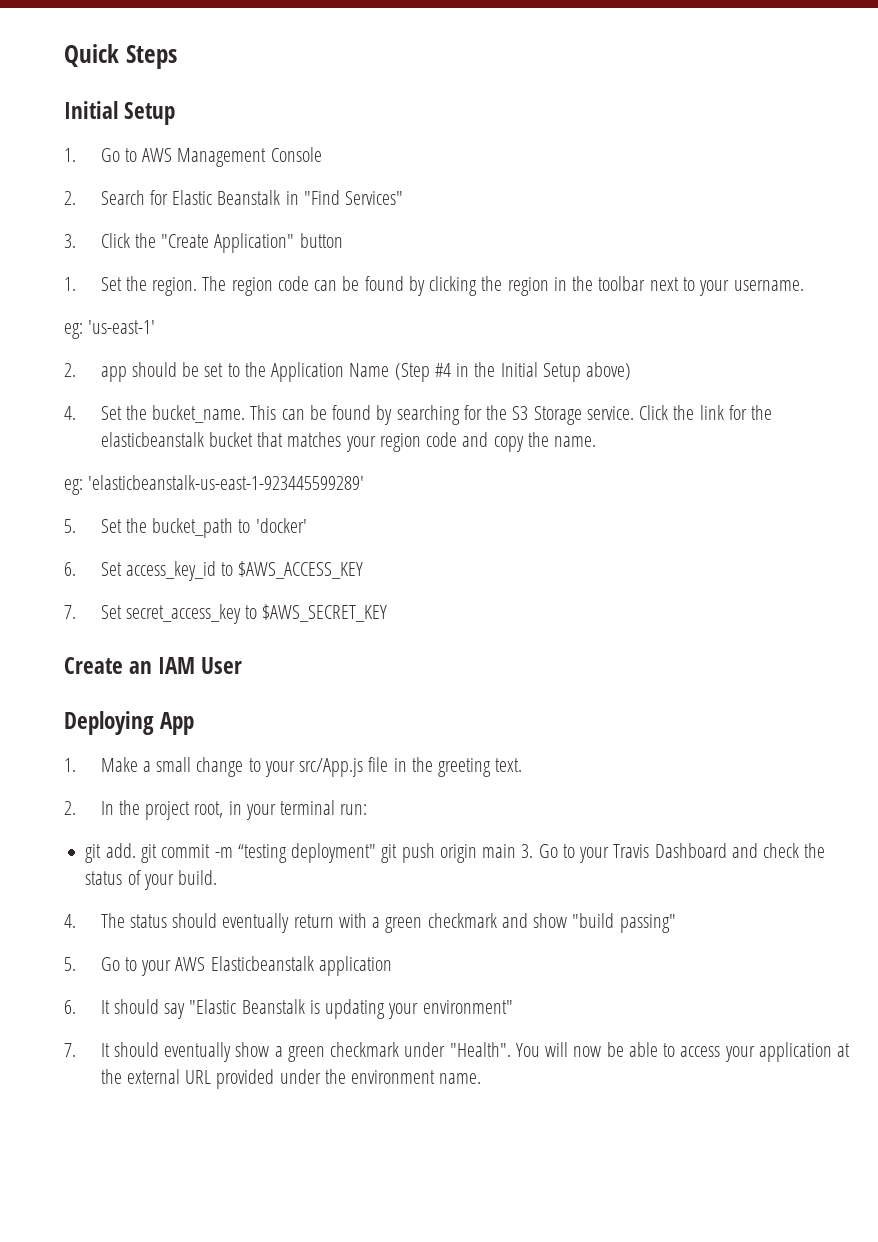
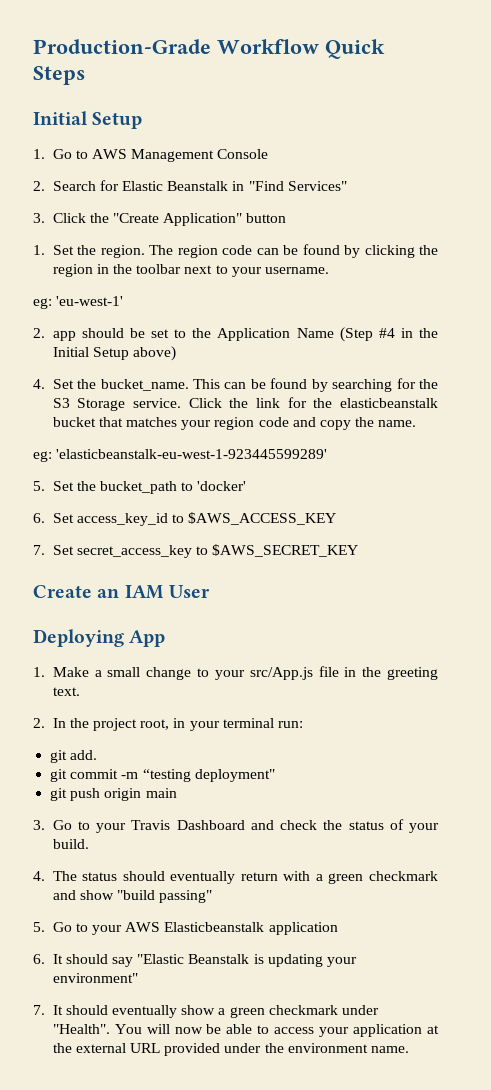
- Quick Steps
+ Production-Grade Workflow Quick Steps
- eg: 'us-east-1'
+ eg: 'eu-west-1'
- eg: 'elasticbeanstalk-us-east-1-923445599289'
+ eg: 'elasticbeanstalk-eu-west-1-923445599289'
- git add. git commit -m “testing deployment" git push origin main 3. Go to your Travis Dashboard and check the status of your build.
+ git add.
+ git commit -m “testing deployment"
+ git push origin main
+ 3. Go to your Travis Dashboard and check the status of your build.

